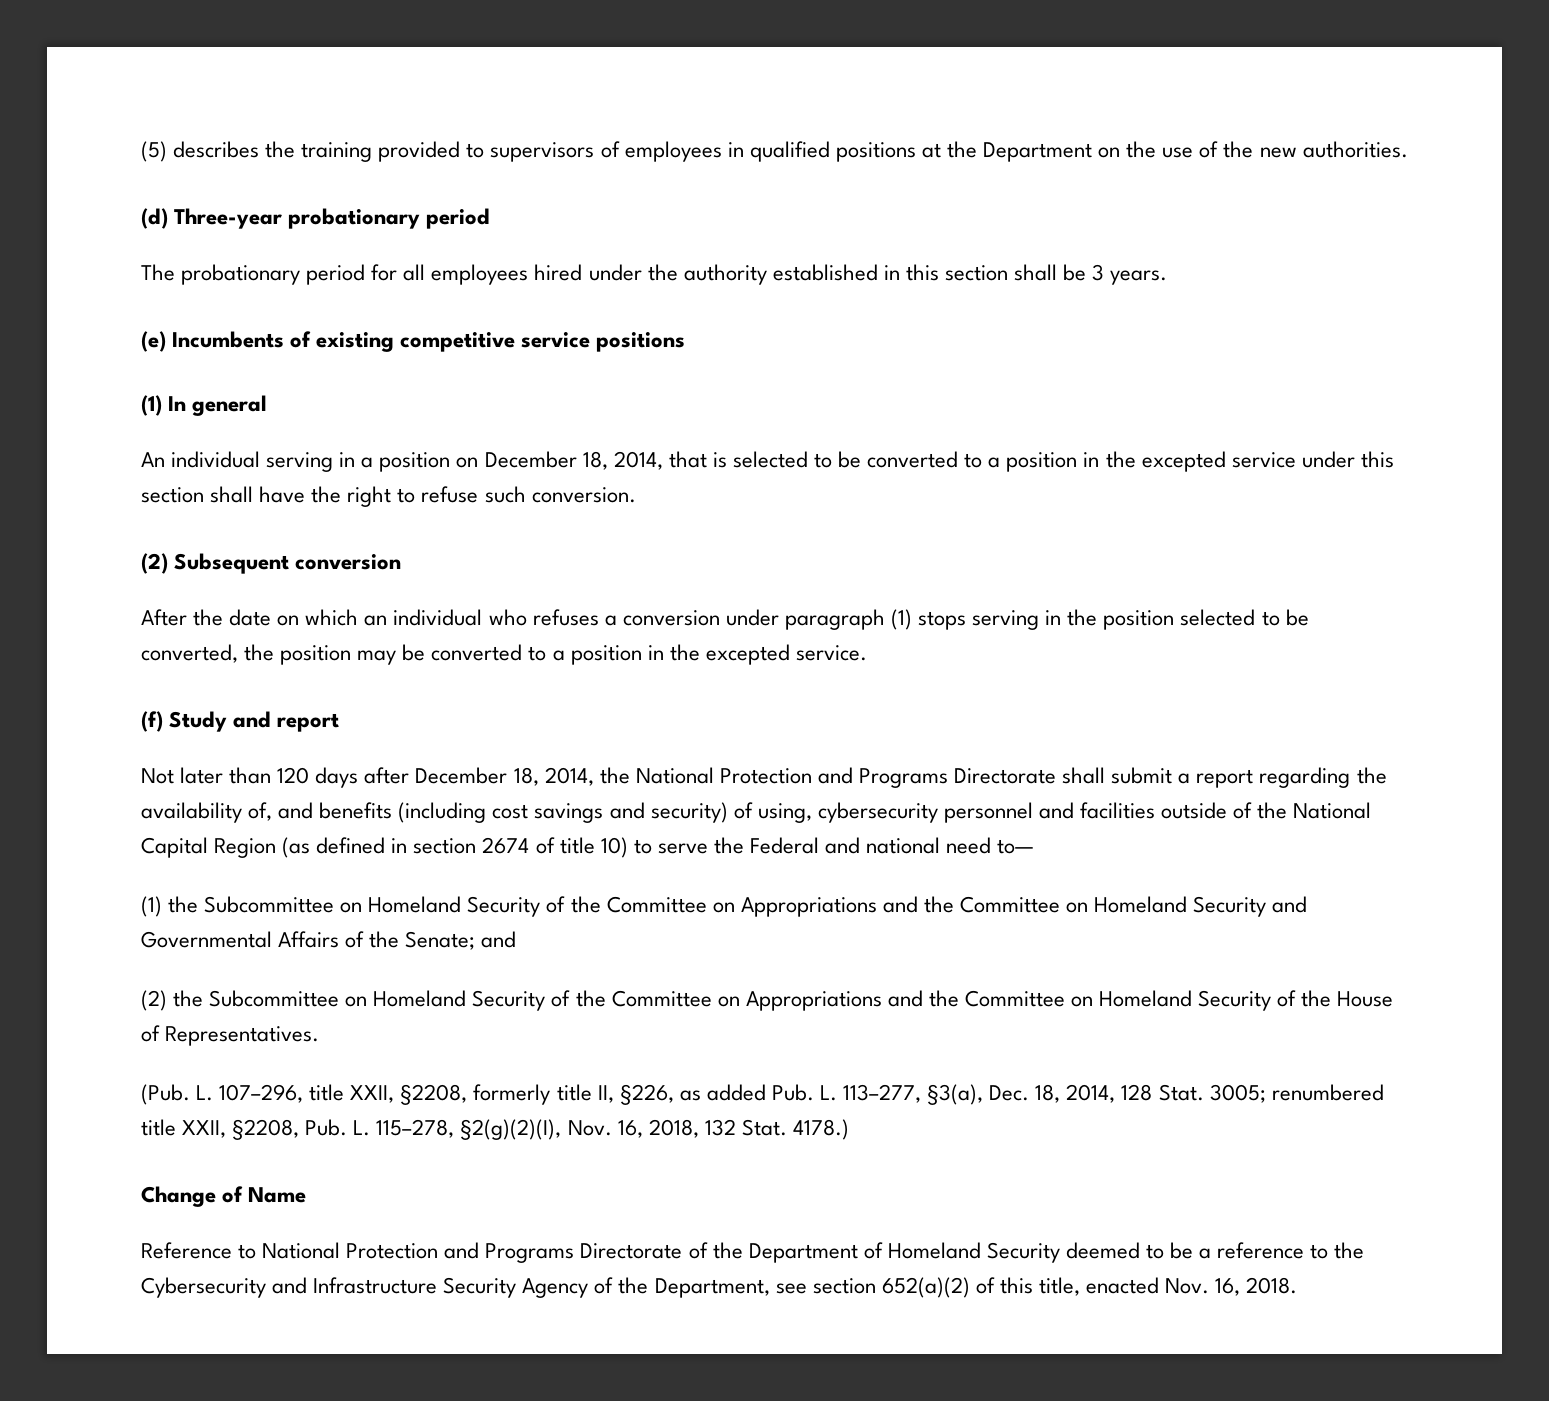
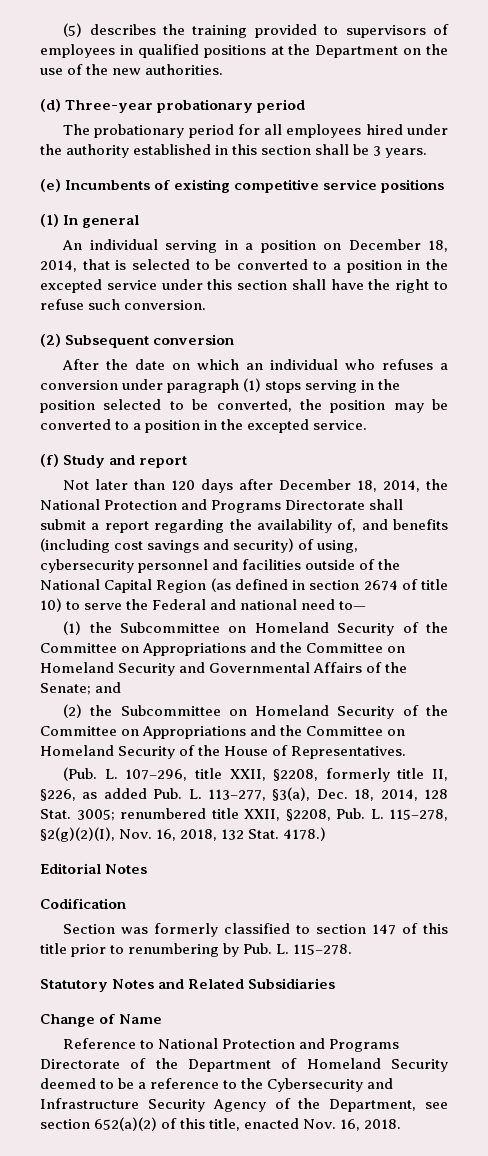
+ Editorial Notes
+ Codification
+ Section was formerly classified to section 147 of this title prior to renumbering by Pub. L. 115–278.
+ Statutory Notes and Related Subsidiaries

